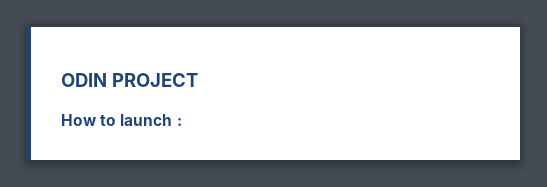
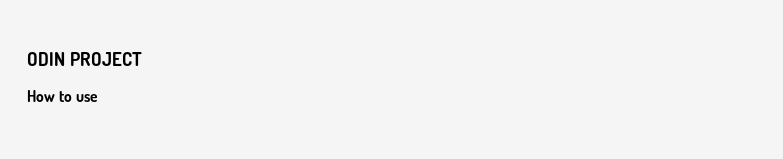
- How to launch :
+ How to use

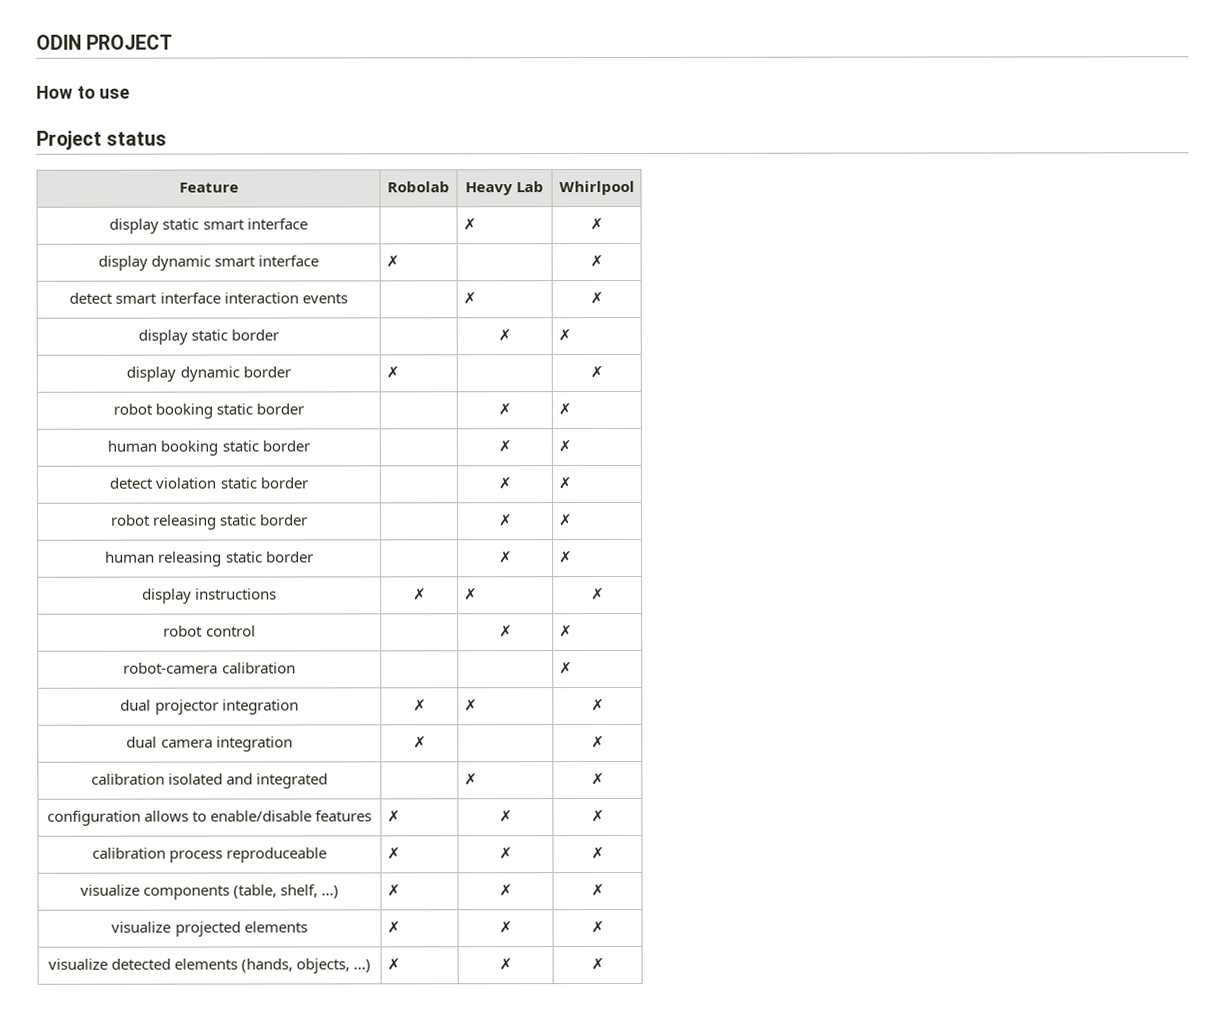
+ Project status
+ Feature | Robolab | Heavy Lab | Whirlpool
+ display static smart interface | | ✗ | ✗
+ display dynamic smart interface | ✗ | | ✗
+ detect smart interface interaction events | | ✗ | ✗
+ display static border | | ✗ | ✗
+ display dynamic border | ✗ | | ✗
+ robot booking static border | | ✗ | ✗
+ human booking static border | | ✗ | ✗
+ detect violation static border | | ✗ | ✗
+ robot releasing static border | | ✗ | ✗
+ human releasing static border | | ✗ | ✗
+ display instructions | ✗ | ✗ | ✗
+ robot control | | ✗ | ✗
+ robot-camera calibration | | | ✗
+ dual projector integration | ✗ | ✗ | ✗
+ dual camera integration | ✗ | | ✗
+ calibration isolated and integrated | | ✗ | ✗
+ configuration allows to enable/disable features | ✗ | ✗ | ✗
+ calibration process reproduceable | ✗ | ✗ | ✗
+ visualize components (table, shelf, ...) | ✗ | ✗ | ✗
+ visualize projected elements | ✗ | ✗ | ✗
+ visualize detected elements (hands, objects, ...) | ✗ | ✗ | ✗

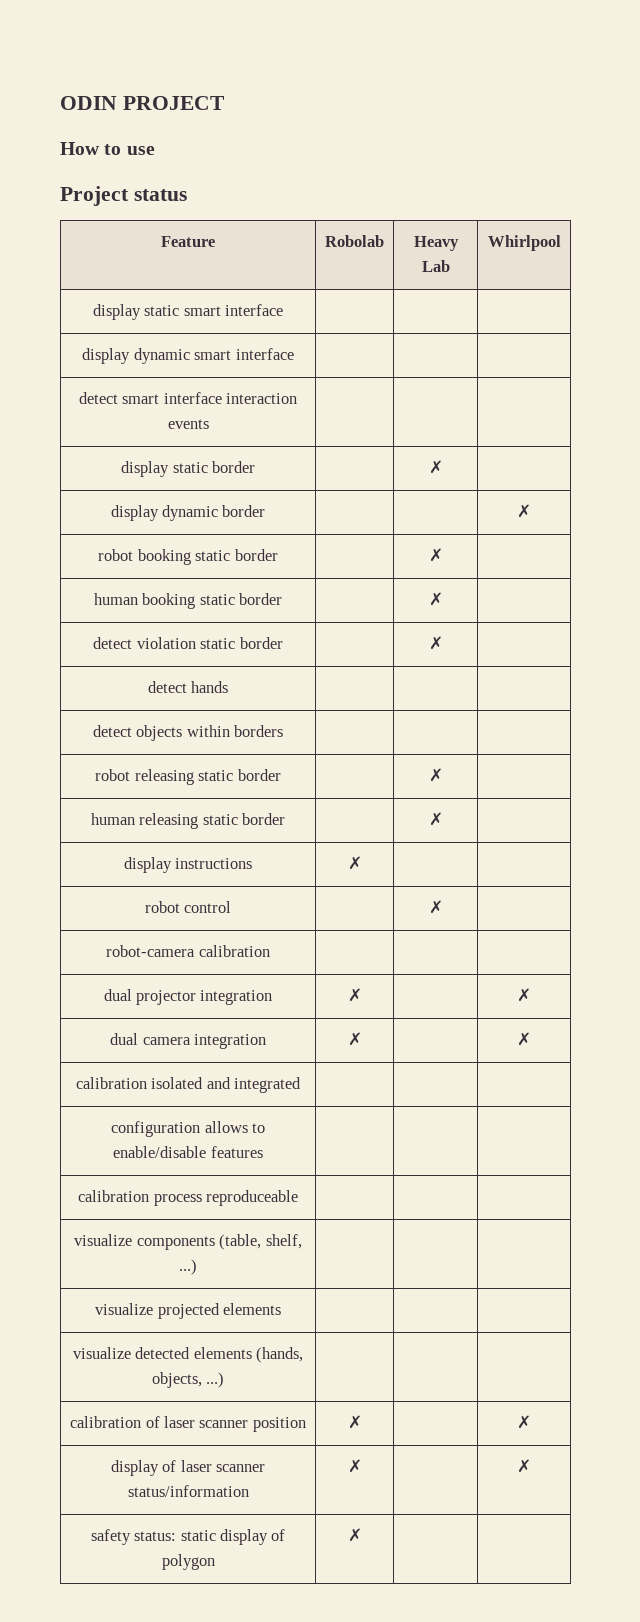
- display static smart interface | | ✗ | ✗
+ display static smart interface | | |
- display dynamic smart interface | ✗ | | ✗
+ display dynamic smart interface | | |
- detect smart interface interaction events | | ✗ | ✗
+ detect smart interface interaction events | | |
- display static border | | ✗ | ✗
+ display static border | | ✗ |
- display dynamic border | ✗ | | ✗
+ display dynamic border | | | ✗
- robot booking static border | | ✗ | ✗
+ robot booking static border | | ✗ |
- human booking static border | | ✗ | ✗
+ human booking static border | | ✗ |
- detect violation static border | | ✗ | ✗
+ detect violation static border | | ✗ |
+ detect hands | | |
+ detect objects within borders | | |
- robot releasing static border | | ✗ | ✗
+ robot releasing static border | | ✗ |
- human releasing static border | | ✗ | ✗
+ human releasing static border | | ✗ |
- display instructions | ✗ | ✗ | ✗
+ display instructions | ✗ | |
- robot control | | ✗ | ✗
+ robot control | | ✗ |
- robot-camera calibration | | | ✗
+ robot-camera calibration | | |
- dual projector integration | ✗ | ✗ | ✗
+ dual projector integration | ✗ | | ✗
- calibration isolated and integrated | | ✗ | ✗
+ calibration isolated and integrated | | |
- configuration allows to enable/disable features | ✗ | ✗ | ✗
+ configuration allows to enable/disable features | | |
- calibration process reproduceable | ✗ | ✗ | ✗
+ calibration process reproduceable | | |
- visualize components (table, shelf, ...) | ✗ | ✗ | ✗
+ visualize components (table, shelf, ...) | | |
- visualize projected elements | ✗ | ✗ | ✗
+ visualize projected elements | | |
- visualize detected elements (hands, objects, ...) | ✗ | ✗ | ✗
+ visualize detected elements (hands, objects, ...) | | |
+ calibration of laser scanner position | ✗ | | ✗
+ display of laser scanner status/information | ✗ | | ✗
+ safety status: static display of polygon | ✗ | |

